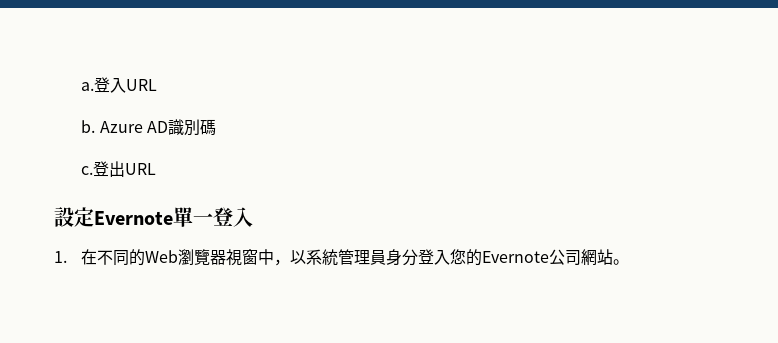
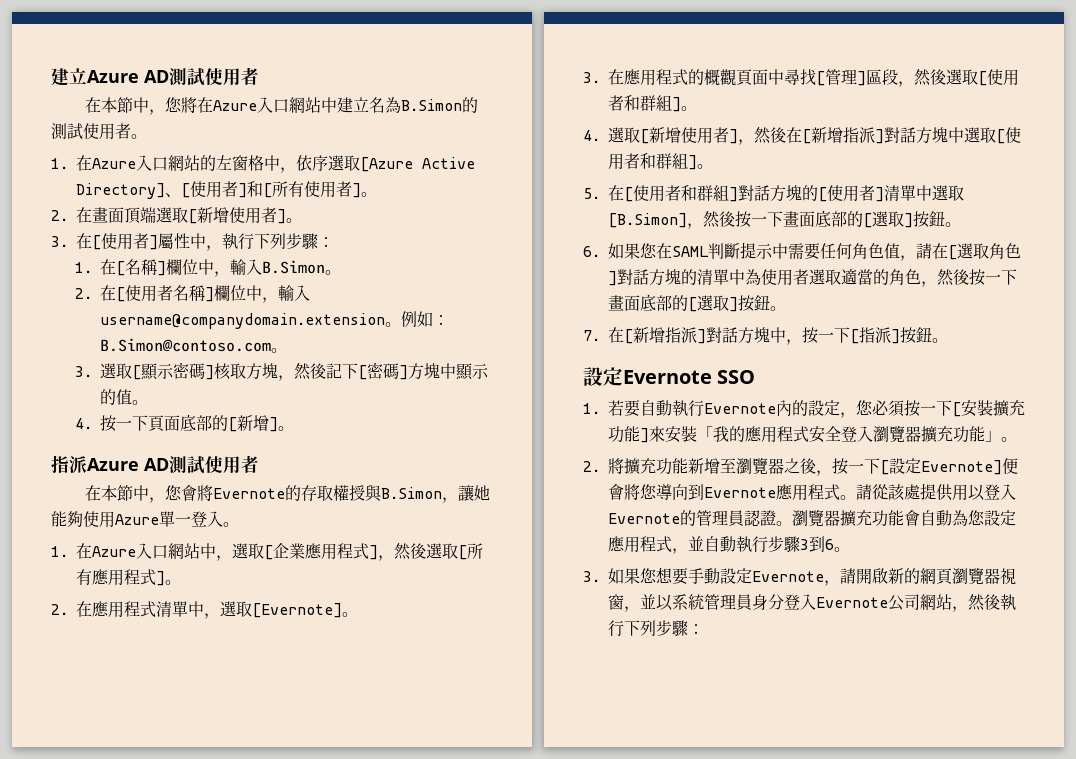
- a.登入URL
- b. Azure AD識別碼
- c.登出URL
- 設定Evernote單一登入
- 1.在不同的Web瀏覽器視窗中，以系統管理員身分登入您的Evernote公司網站。
+ 建立Azure AD測試使用者
+ 在本節中，您將在Azure入口網站中建立名為B.Simon的測試使用者。
+ 1.在Azure入口網站的左窗格中，依序選取[Azure Active Directory]、[使用者]和[所有使用者]。
+ 2.在畫面頂端選取[新增使用者]。
+ 3.在[使用者]屬性中，執行下列步驟：
+ 1.在[名稱]欄位中，輸入B.Simon。
+ 2.在[使用者名稱]欄位中，輸入username@companydomain.extension。例如：B.Simon@contoso.com。
+ 3.選取[顯示密碼]核取方塊，然後記下[密碼]方塊中顯示的值。
+ 4.按一下頁面底部的[新增]。
+ 指派Azure AD測試使用者
+ 在本節中，您會將Evernote的存取權授與B.Simon，讓她能夠使用Azure單一登入。
+ 1.在Azure入口網站中，選取[企業應用程式]，然後選取[所有應用程式]。
+ 2.在應用程式清單中，選取[Evernote]。
+ 3.在應用程式的概觀頁面中尋找[管理]區段，然後選取[使用者和群組]。
+ 4.選取[新增使用者]，然後在[新增指派]對話方塊中選取[使用者和群組]。
+ 5.在[使用者和群組]對話方塊的[使用者]清單中選取[B.Simon]，然後按一下畫面底部的[選取]按鈕。
+ 6.如果您在SAML判斷提示中需要任何角色值，請在[選取角色]對話方塊的清單中為使用者選取適當的角色，然後按一下畫面底部的[選取]按鈕。
+ 7.在[新增指派]對話方塊中，按一下[指派]按鈕。
+ 設定Evernote SSO
+ 1.若要自動執行Evernote內的設定，您必須按一下[安裝擴充功能]來安裝「我的應用程式安全登入瀏覽器擴充功能」。
+ 2.將擴充功能新增至瀏覽器之後，按一下[設定Evernote]便會將您導向到Evernote應用程式。請從該處提供用以登入Evernote的管理員認證。瀏覽器擴充功能會自動為您設定應用程式，並自動執行步驟3到6。
+ 3.如果您想要手動設定Evernote，請開啟新的網頁瀏覽器視窗，並以系統管理員身分登入Evernote公司網站，然後執行下列步驟：

